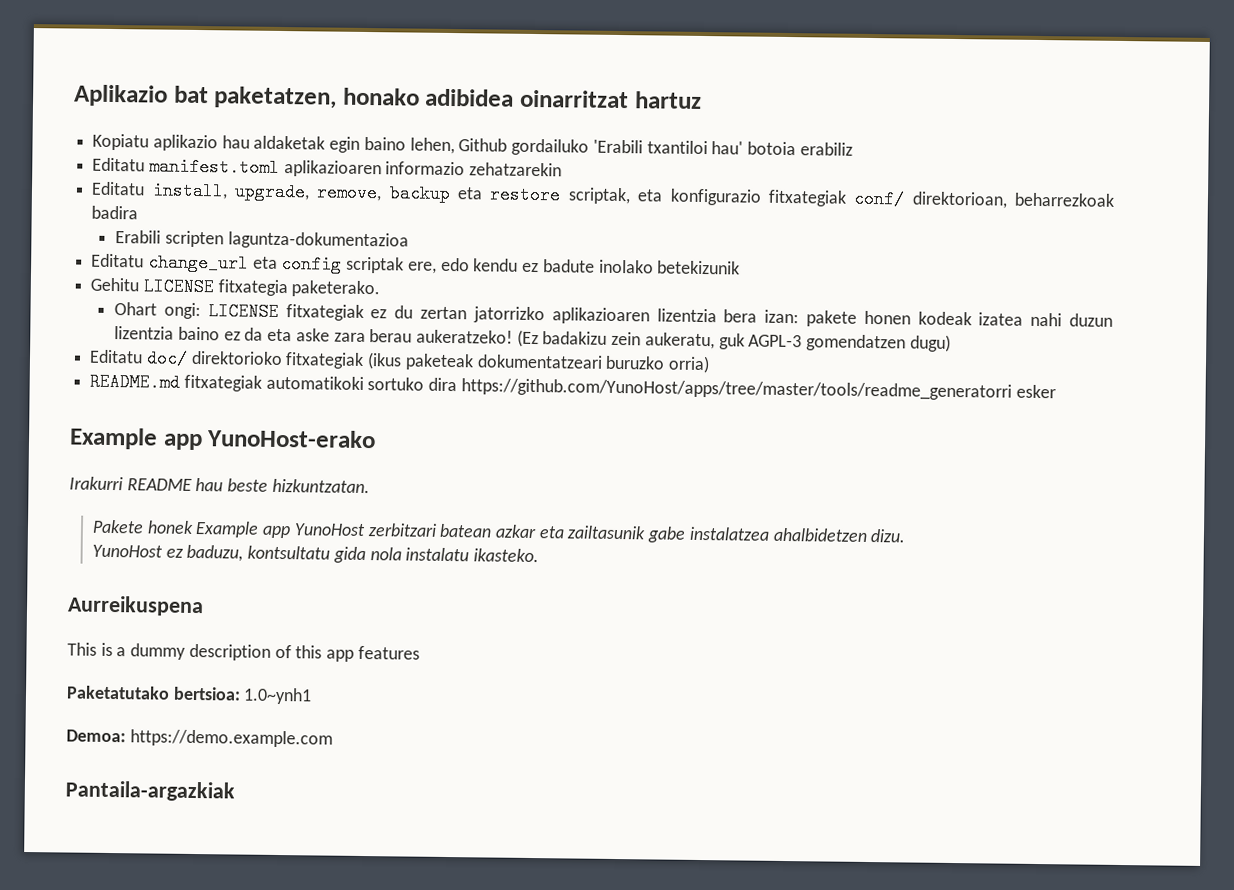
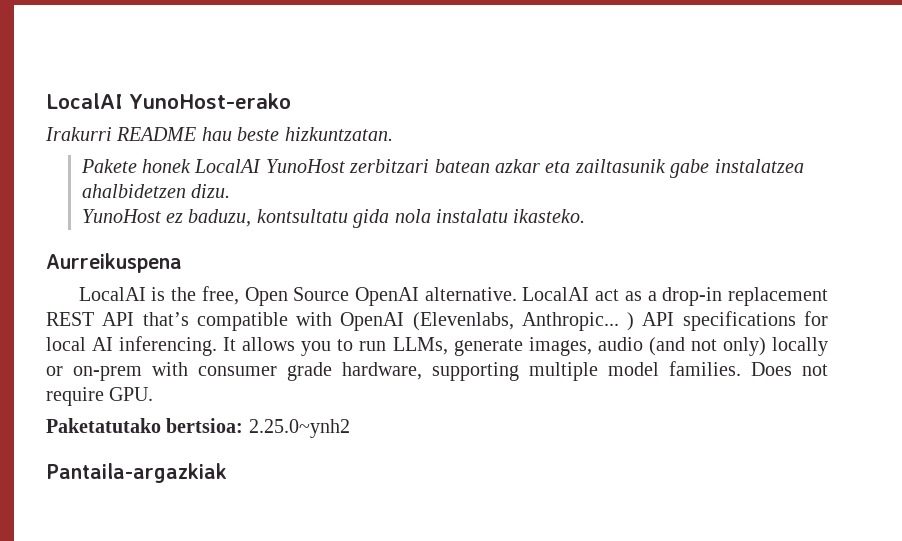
- Aplikazio bat paketatzen, honako adibidea oinarritzat hartuz
- Kopiatu aplikazio hau aldaketak egin baino lehen, Github gordailuko 'Erabili txantiloi hau' botoia erabiliz
- Editatu manifest.toml aplikazioaren informazio zehatzarekin
- Editatu install, upgrade, remove, backup eta restore scriptak, eta konfigurazio fitxategiak conf/ direktorioan, beharrezkoak badira
- Erabili scripten laguntza-dokumentazioa
- Editatu change_url eta config scriptak ere, edo kendu ez badute inolako betekizunik
- Gehitu LICENSE fitxategia paketerako.
- Ohart ongi: LICENSE fitxategiak ez du zertan jatorrizko aplikazioaren lizentzia bera izan: pakete honen kodeak izatea nahi duzun lizentzia baino ez da eta aske zara berau aukeratzeko! (Ez badakizu zein aukeratu, guk AGPL-3 gomendatzen dugu)
- Editatu doc/ direktorioko fitxategiak (ikus paketeak dokumentatzeari buruzko orria)
- README.md fitxategiak automatikoki sortuko dira https://github.com/YunoHost/apps/tree/master/tools/readme_generatorri esker
- Example app YunoHost-erako
+ LocalAI YunoHost-erako
- Pakete honek Example app YunoHost zerbitzari batean azkar eta zailtasunik gabe instalatzea ahalbidetzen dizu.
+ Pakete honek LocalAI YunoHost zerbitzari batean azkar eta zailtasunik gabe instalatzea ahalbidetzen dizu.
- This is a dummy description of this app features
+ LocalAI is the free, Open Source OpenAI alternative. LocalAI act as a drop-in replacement REST API that’s compatible with OpenAI (Elevenlabs, Anthropic... ) API specifications for local AI inferencing. It allows you to run LLMs, generate images, audio (and not only) locally or on-prem with consumer grade hardware, supporting multiple model families. Does not require GPU.
- Paketatutako bertsioa: 1.0~ynh1
- Demoa: https://demo.example.com
+ Paketatutako bertsioa: 2.25.0~ynh2

